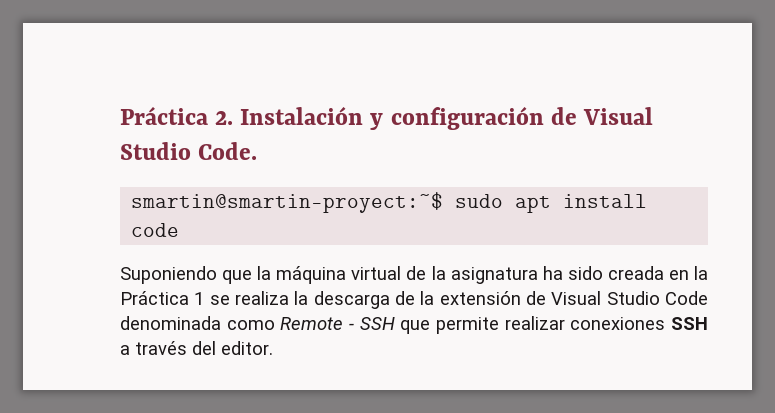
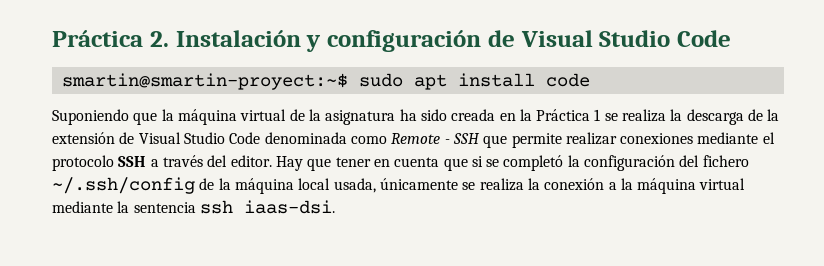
- Práctica 2. Instalación y configuración de Visual Studio Code.
+ Práctica 2. Instalación y configuración de Visual Studio Code
- Suponiendo que la máquina virtual de la asignatura ha sido creada en la Práctica 1 se realiza la descarga de la extensión de Visual Studio Code denominada como Remote - SSH que permite realizar conexiones SSH a través del editor.
+ Suponiendo que la máquina virtual de la asignatura ha sido creada en la Práctica 1 se realiza la descarga de la extensión de Visual Studio Code denominada como Remote - SSH que permite realizar conexiones mediante el protocolo SSH a través del editor.
+ Hay que tener en cuenta que si se completó la configuración del fichero ~/.ssh/config de la máquina local usada, únicamente se realiza la conexión a la máquina virtual mediante la sentencia ssh iaas-dsi.

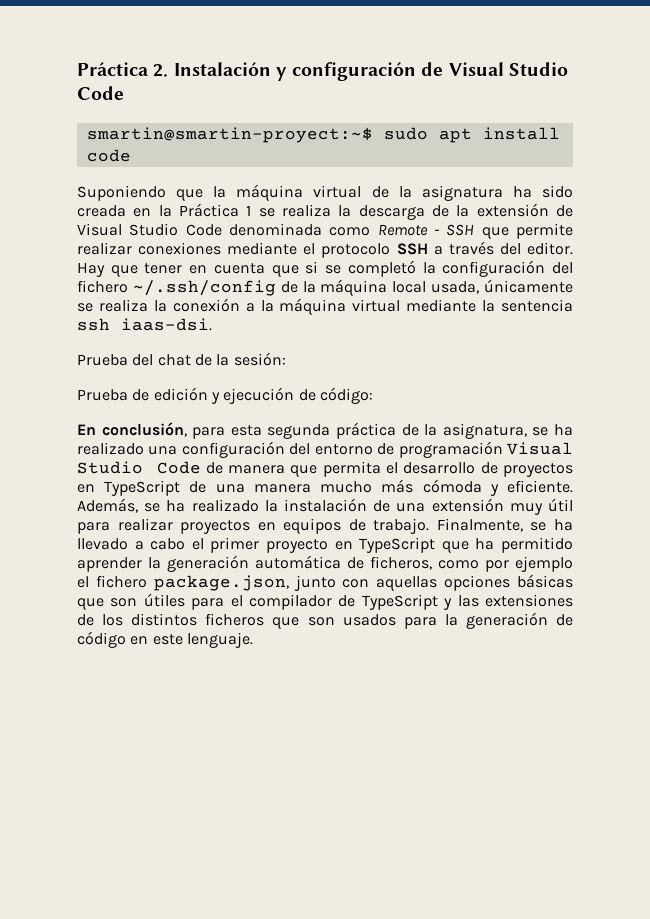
+ Prueba del chat de la sesión:
+ Prueba de edición y ejecución de código:
+ En conclusión, para esta segunda práctica de la asignatura, se ha realizado una configuración del entorno de programación Visual Studio Code de manera que permita el desarrollo de proyectos en TypeScript de una manera mucho más cómoda y eficiente. Además, se ha realizado la instalación de una extensión muy útil para realizar proyectos en equipos de trabajo. Finalmente, se ha llevado a cabo el primer proyecto en TypeScript que ha permitido aprender la generación automática de ficheros, como por ejemplo el fichero package.json, junto con aquellas opciones básicas que son útiles para el compilador de TypeScript y las extensiones de los distintos ficheros que son usados para la generación de código en este lenguaje.

